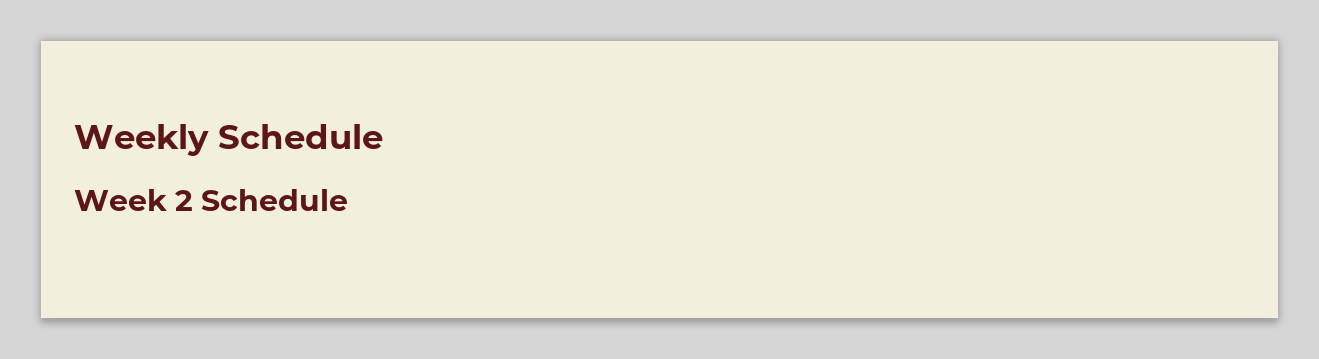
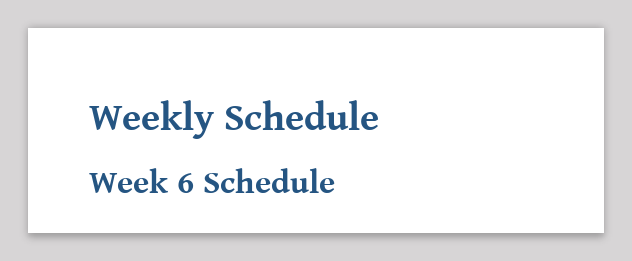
- Week 2 Schedule
+ Week 6 Schedule

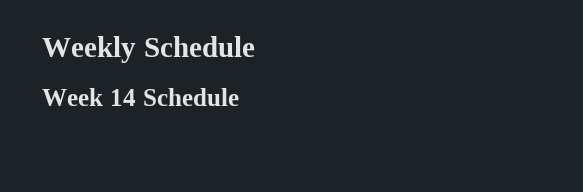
- Week 6 Schedule
+ Week 14 Schedule

